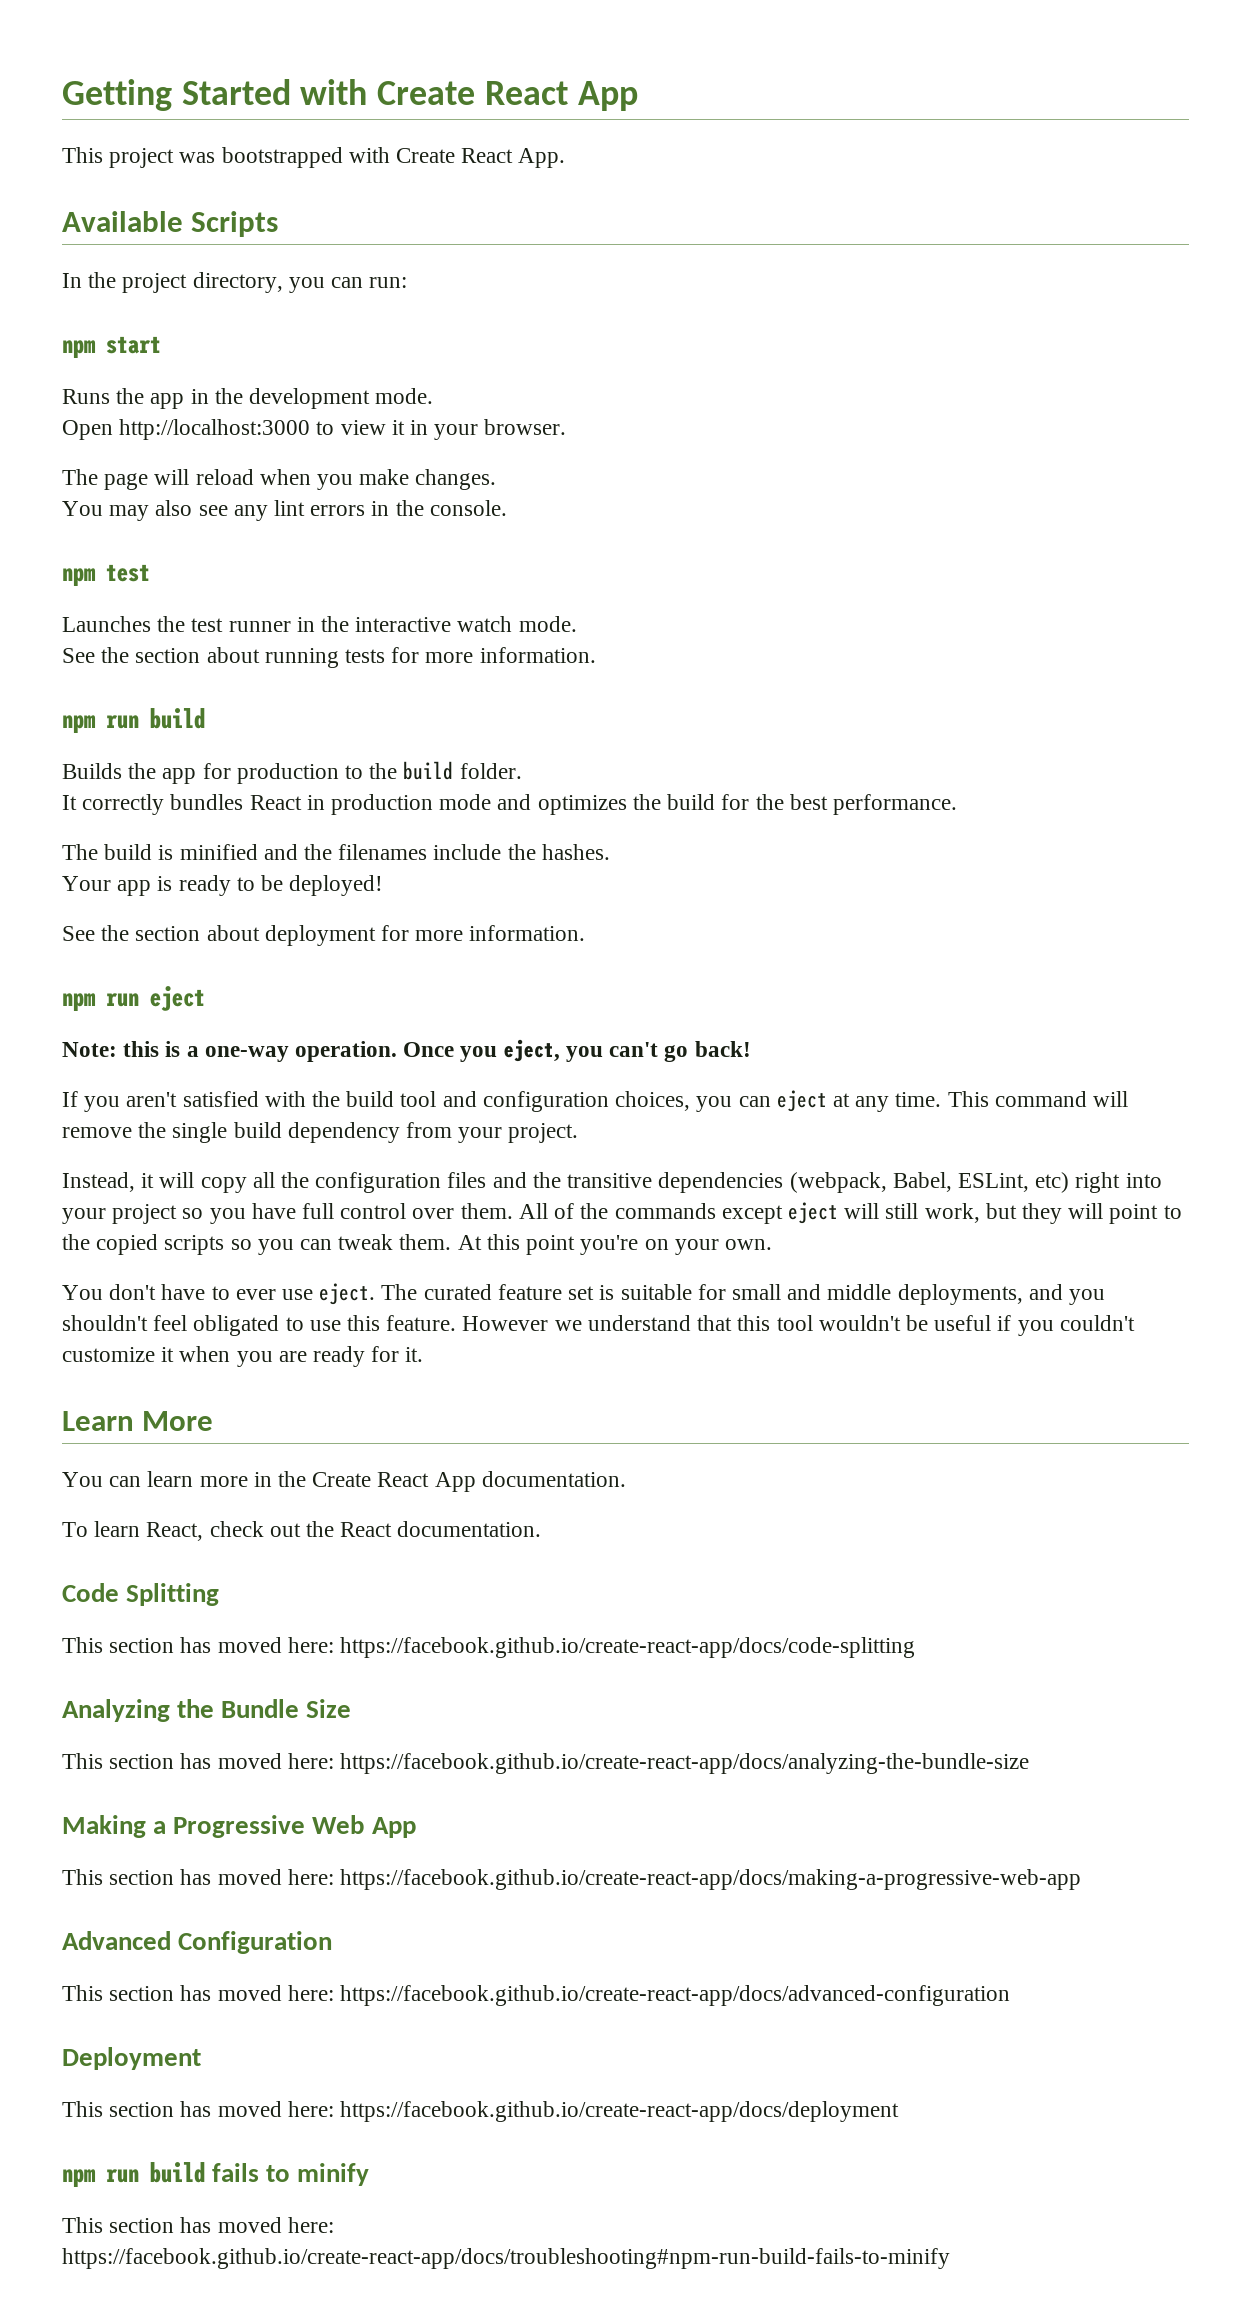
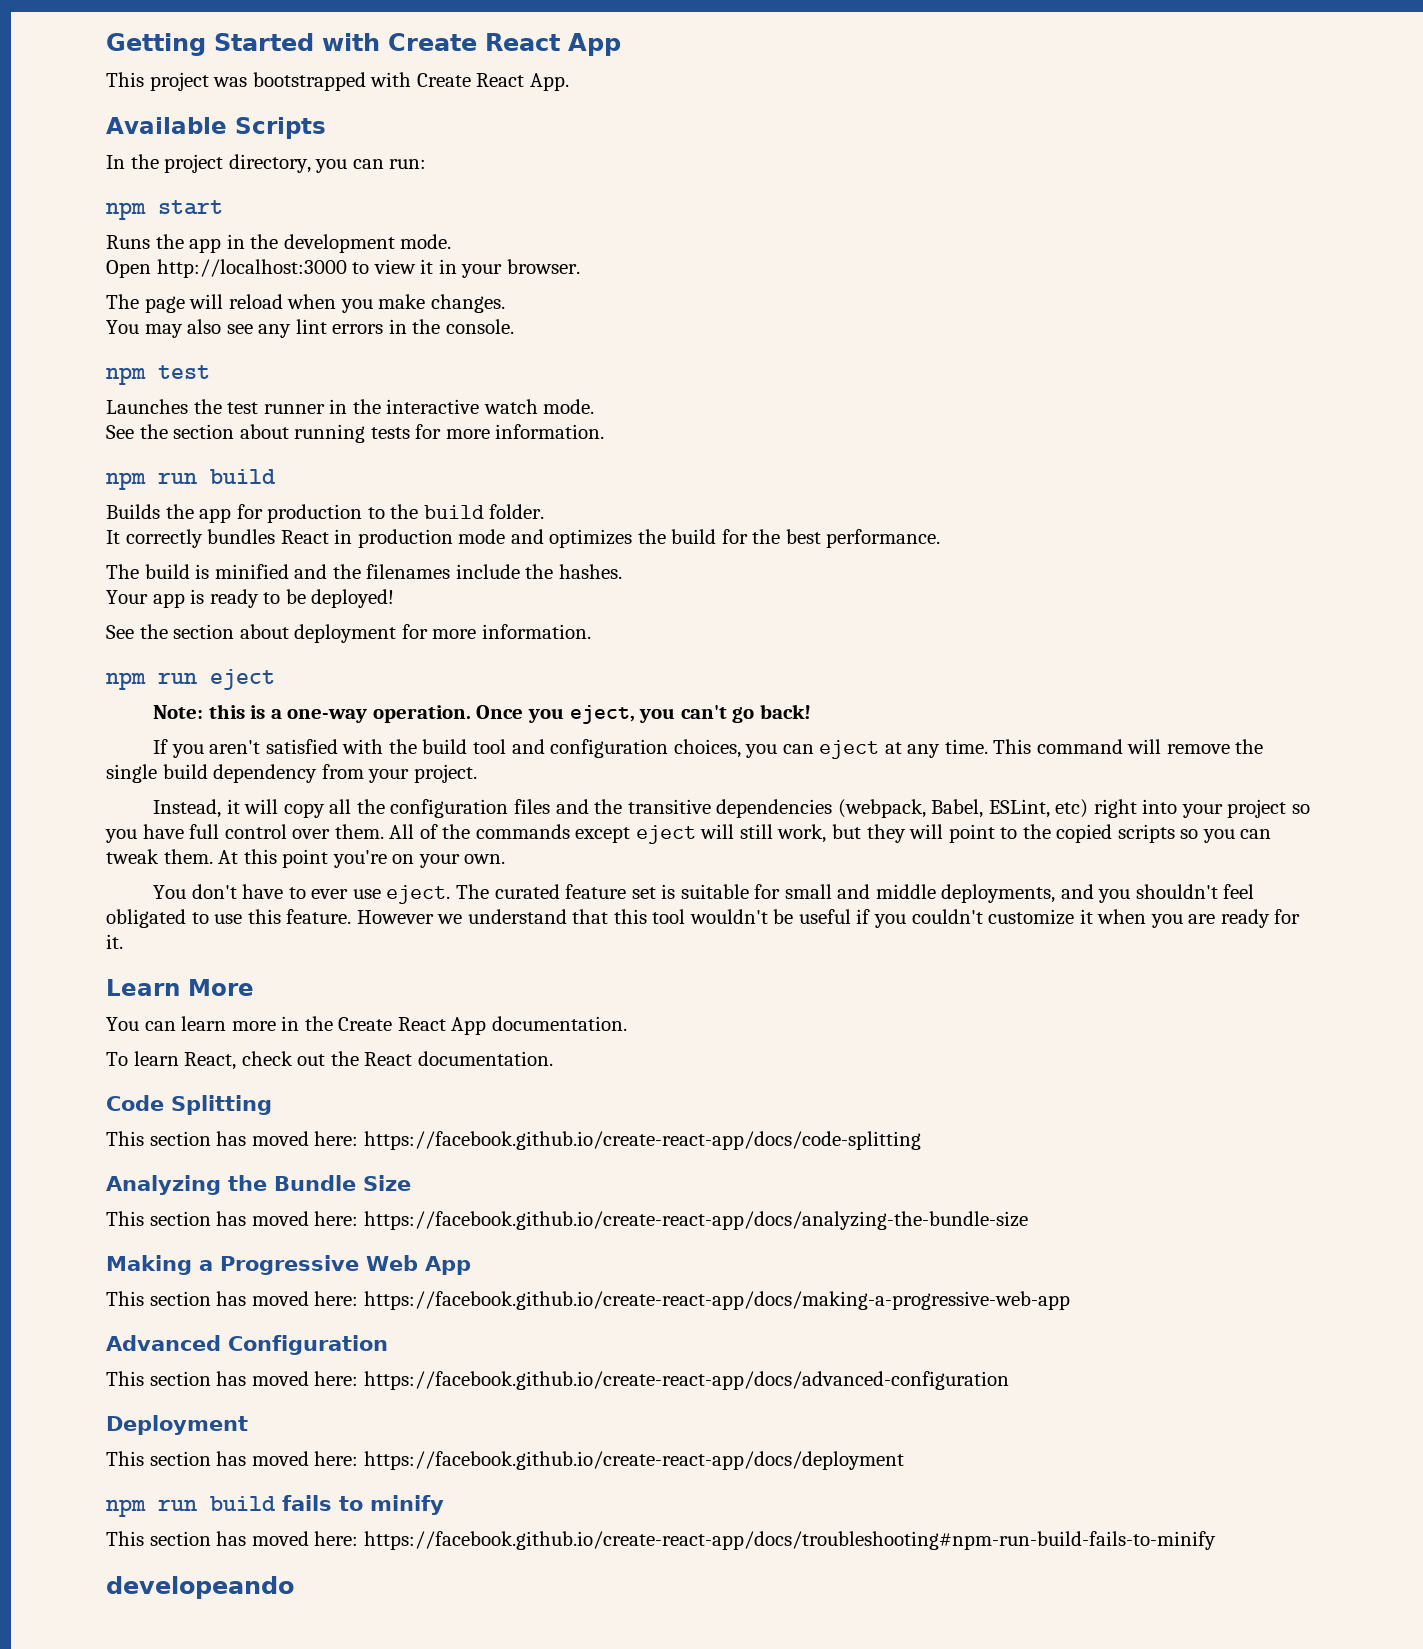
+ developeando

